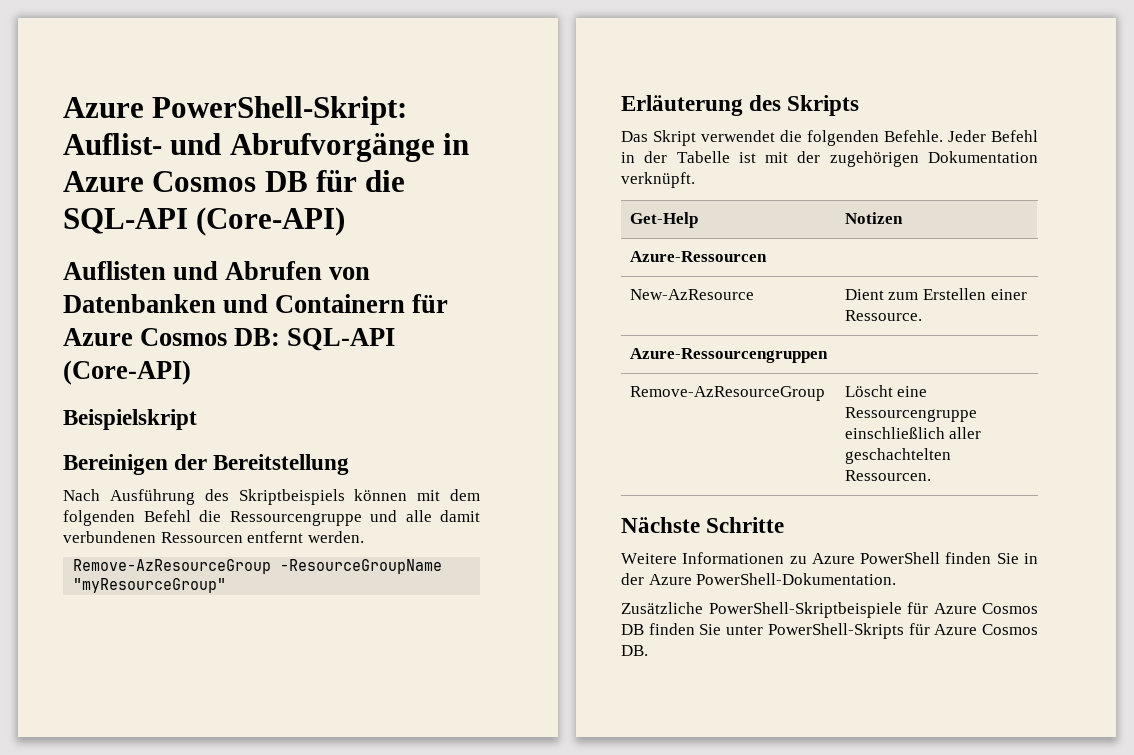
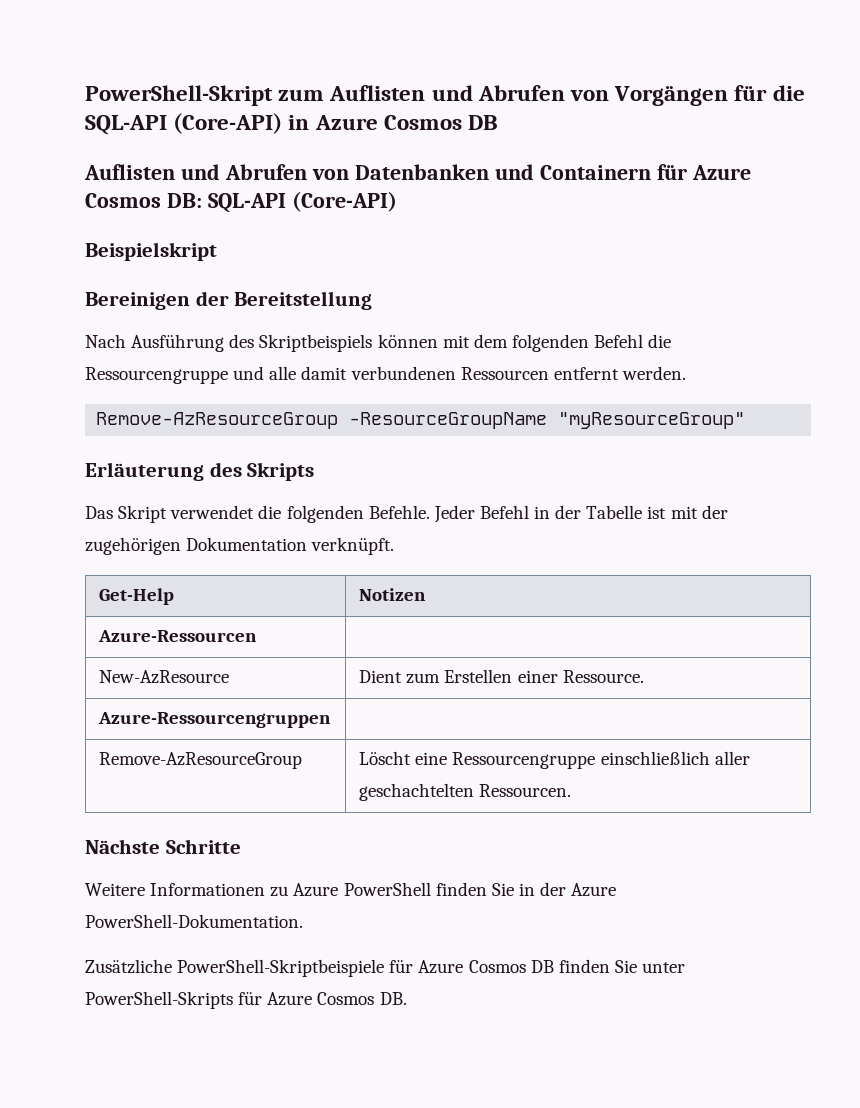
- Azure PowerShell-Skript: Auflist- und Abrufvorgänge in Azure Cosmos DB für die SQL-API (Core-API)
+ PowerShell-Skript zum Auflisten und Abrufen von Vorgängen für die SQL-API (Core-API) in Azure Cosmos DB

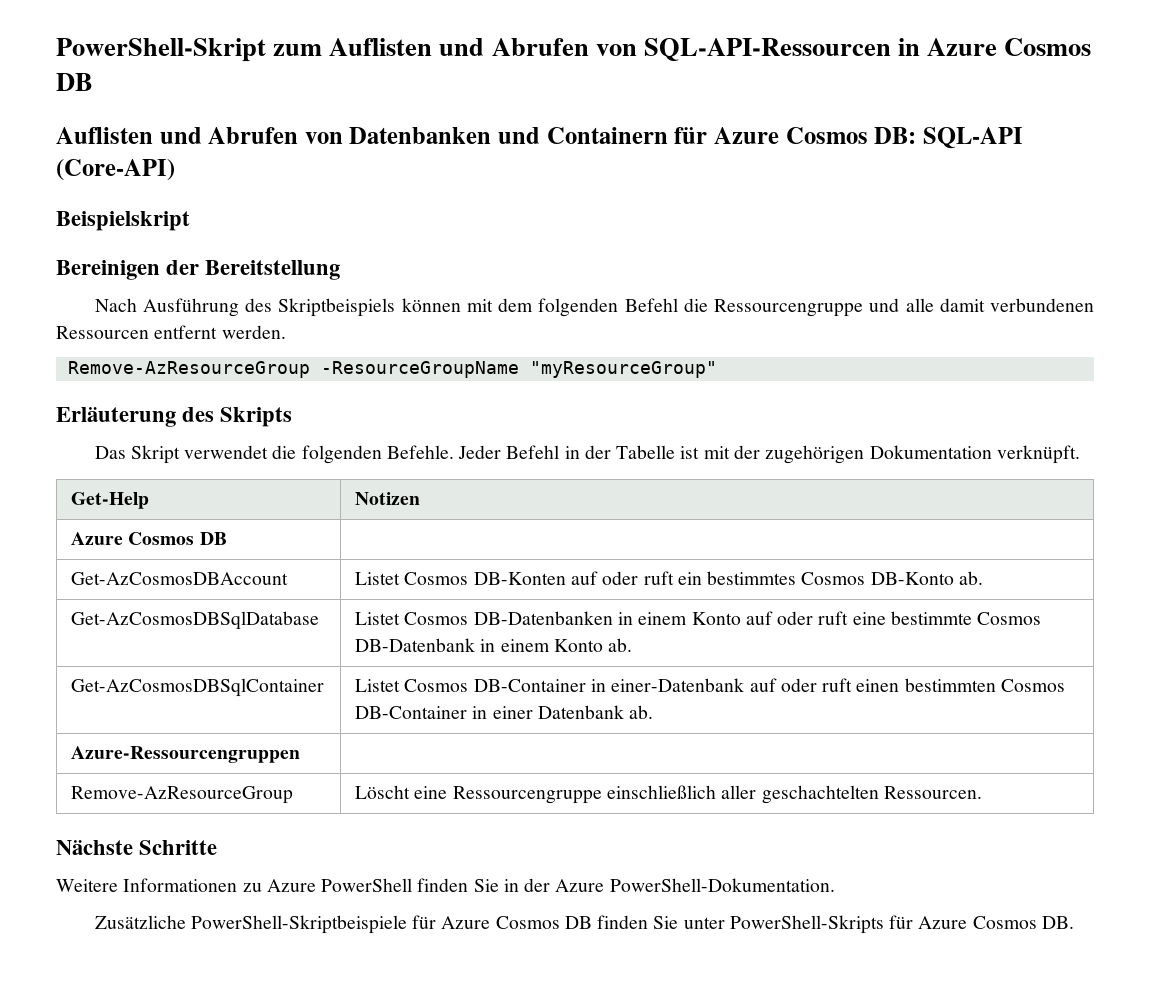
- PowerShell-Skript zum Auflisten und Abrufen von Vorgängen für die SQL-API (Core-API) in Azure Cosmos DB
+ PowerShell-Skript zum Auflisten und Abrufen von SQL-API-Ressourcen in Azure Cosmos DB
- Azure-Ressourcen |
- New-AzResource | Dient zum Erstellen einer Ressource.
+ Azure Cosmos DB |
+ Get-AzCosmosDBAccount | Listet Cosmos DB-Konten auf oder ruft ein bestimmtes Cosmos DB-Konto ab.
+ Get-AzCosmosDBSqlDatabase | Listet Cosmos DB-Datenbanken in einem Konto auf oder ruft eine bestimmte Cosmos DB-Datenbank in einem Konto ab.
+ Get-AzCosmosDBSqlContainer | Listet Cosmos DB-Container in einer-Datenbank auf oder ruft einen bestimmten Cosmos DB-Container in einer Datenbank ab.

